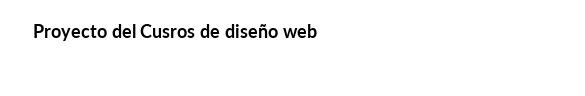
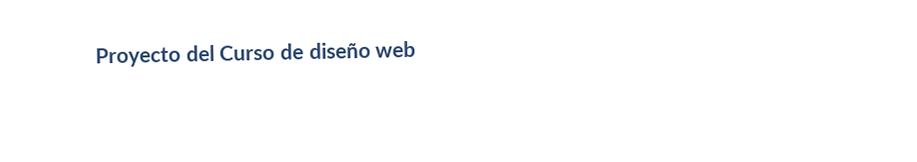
- Proyecto del Cusros de diseño web
+ Proyecto del Curso de diseño web

